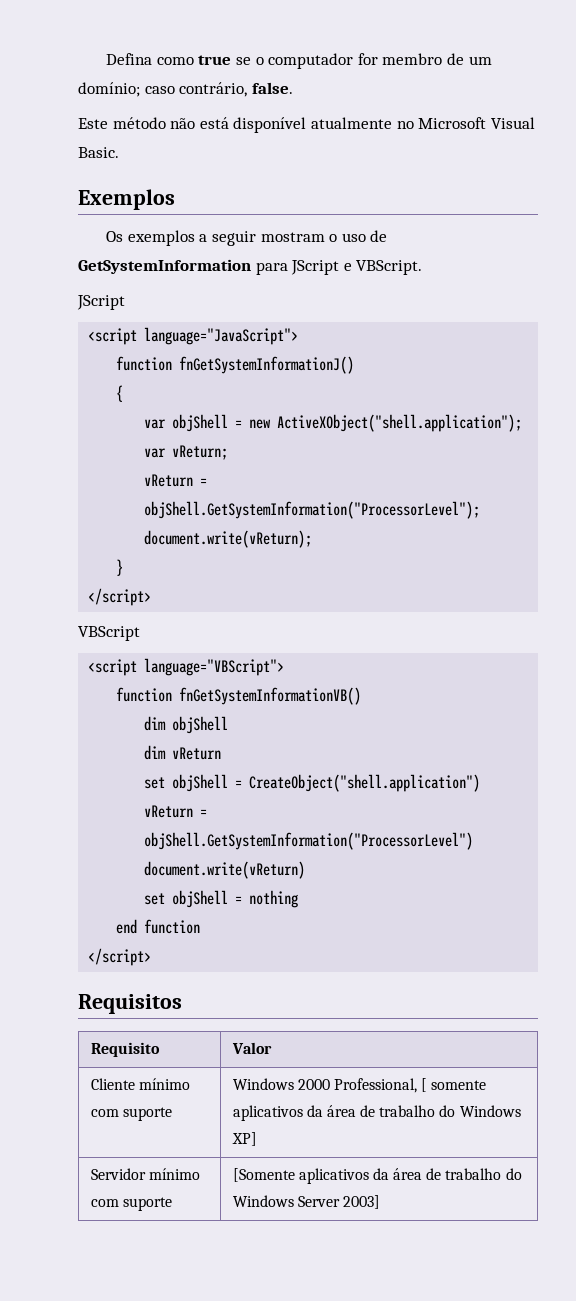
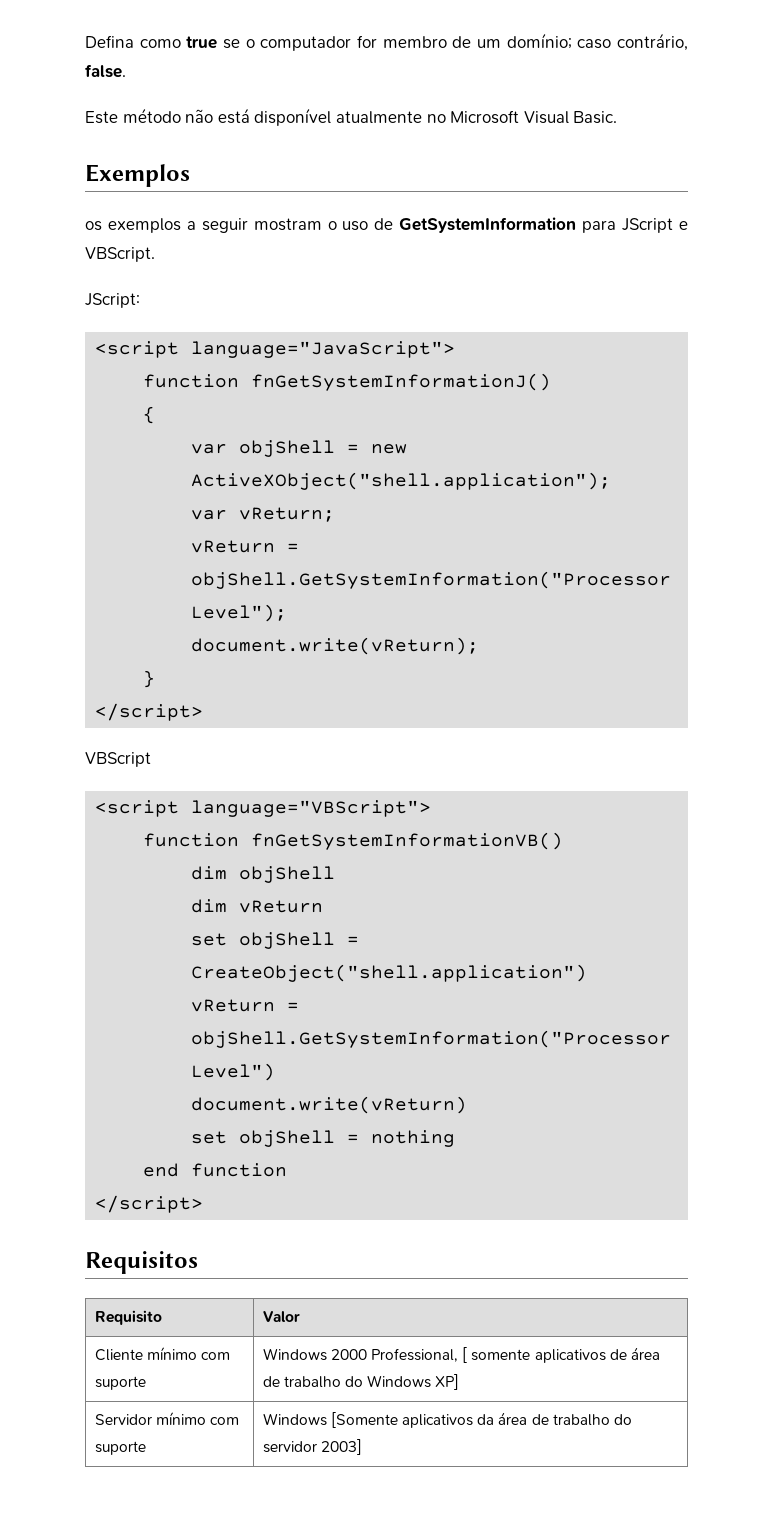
- Os exemplos a seguir mostram o uso de GetSystemInformation para JScript e VBScript.
- JScript
+ os exemplos a seguir mostram o uso de GetSystemInformation para JScript e VBScript.
+ JScript:
- Cliente mínimo com suporte | Windows 2000 Professional, [ somente aplicativos da área de trabalho do Windows XP]
+ Cliente mínimo com suporte | Windows 2000 Professional, [ somente aplicativos de área de trabalho do Windows XP]
- Servidor mínimo com suporte | [Somente aplicativos da área de trabalho do Windows Server 2003]
+ Servidor mínimo com suporte | Windows [Somente aplicativos da área de trabalho do servidor 2003]

